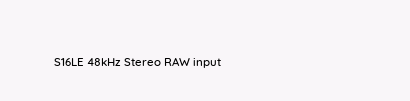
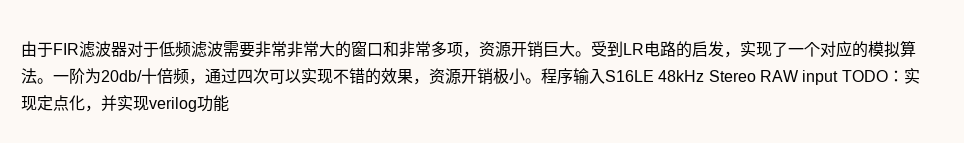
- S16LE 48kHz Stereo RAW input
+ 由于FIR滤波器对于低频滤波需要非常非常大的窗口和非常多项，资源开销巨大。受到LR电路的启发，实现了一个对应的模拟算法。一阶为20db/十倍频，通过四次可以实现不错的效果，资源开销极小。程序输入S16LE 48kHz Stereo RAW input TODO：实现定点化，并实现verilog功能

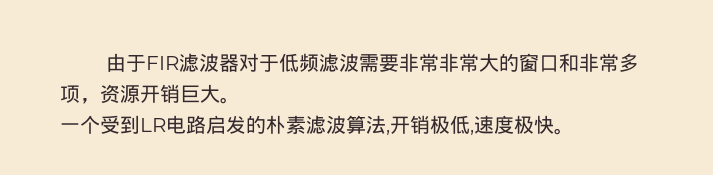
- 由于FIR滤波器对于低频滤波需要非常非常大的窗口和非常多项，资源开销巨大。受到LR电路的启发，实现了一个对应的模拟算法。一阶为20db/十倍频，通过四次可以实现不错的效果，资源开销极小。程序输入S16LE 48kHz Stereo RAW input TODO：实现定点化，并实现verilog功能
+ 由于FIR滤波器对于低频滤波需要非常非常大的窗口和非常多项，资源开销巨大。
+ 一个受到LR电路启发的朴素滤波算法,开销极低,速度极快。

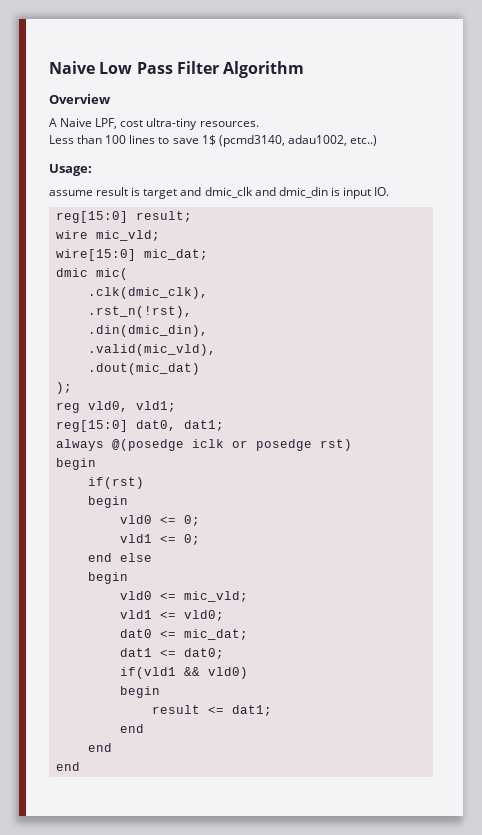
- 由于FIR滤波器对于低频滤波需要非常非常大的窗口和非常多项，资源开销巨大。
- 一个受到LR电路启发的朴素滤波算法,开销极低,速度极快。
+ Naive Low Pass Filter Algorithm
+ Overview
+ A Naive LPF, cost ultra-tiny resources.
+ Less than 100 lines to save 1$ (pcmd3140, adau1002, etc..)
+ Usage:
+ assume result is target and dmic_clk and dmic_din is input IO.
+ reg[15:0] result;
+ wire mic_vld;
+ wire[15:0] mic_dat;
+ dmic mic(
+ .clk(dmic_clk),
+ .rst_n(!rst),
+ .din(dmic_din),
+ .valid(mic_vld),
+ .dout(mic_dat)
+ );
+ reg vld0, vld1;
+ reg[15:0] dat0, dat1;
+ always @(posedge iclk or posedge rst)
+ begin
+ if(rst)
+ begin
+ vld0 <= 0;
+ vld1 <= 0;
+ end else
+ begin
+ vld0 <= mic_vld;
+ vld1 <= vld0;
+ dat0 <= mic_dat;
+ dat1 <= dat0;
+ if(vld1 && vld0)
+ begin
+ result <= dat1;
+ end
+ end
+ end

